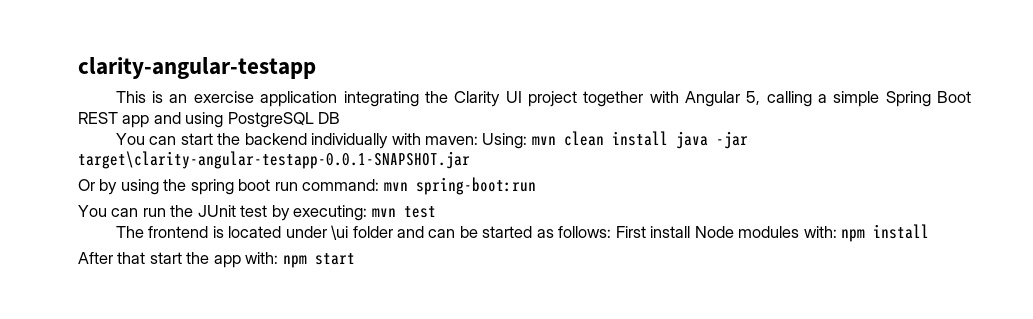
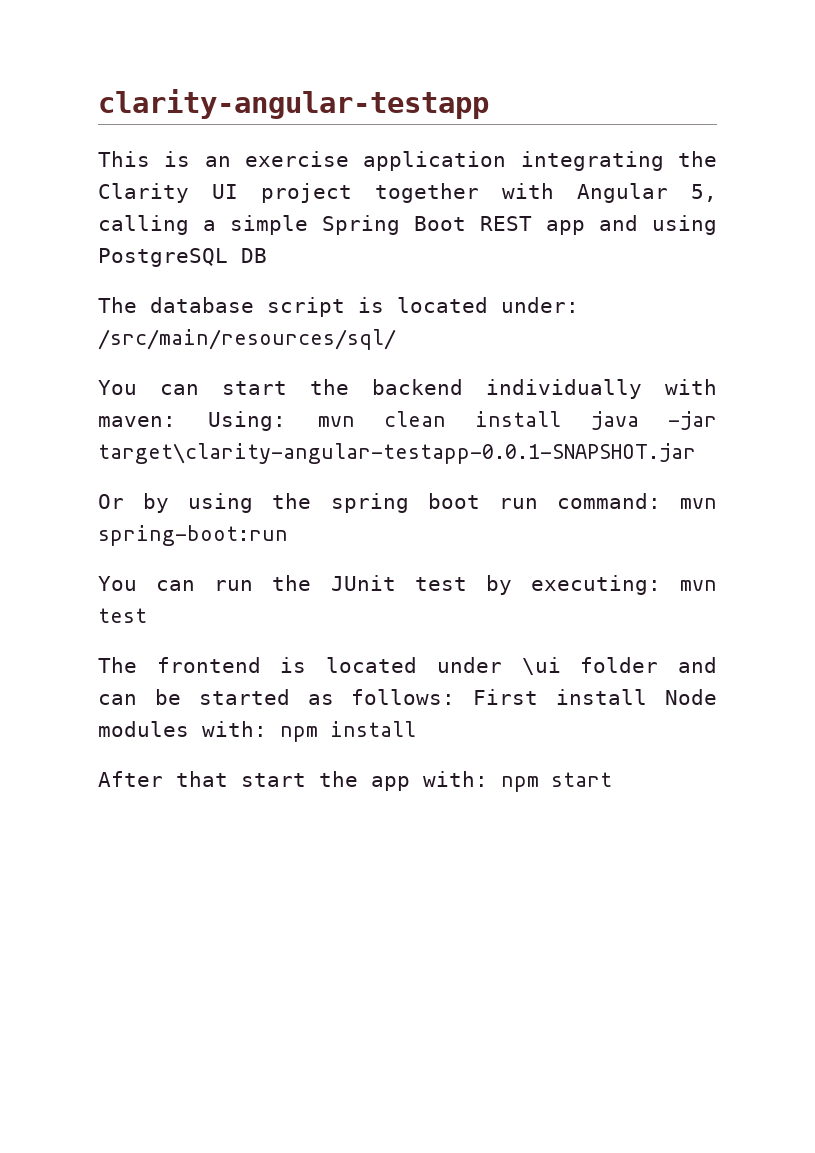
+ The database script is located under: /src/main/resources/sql/

